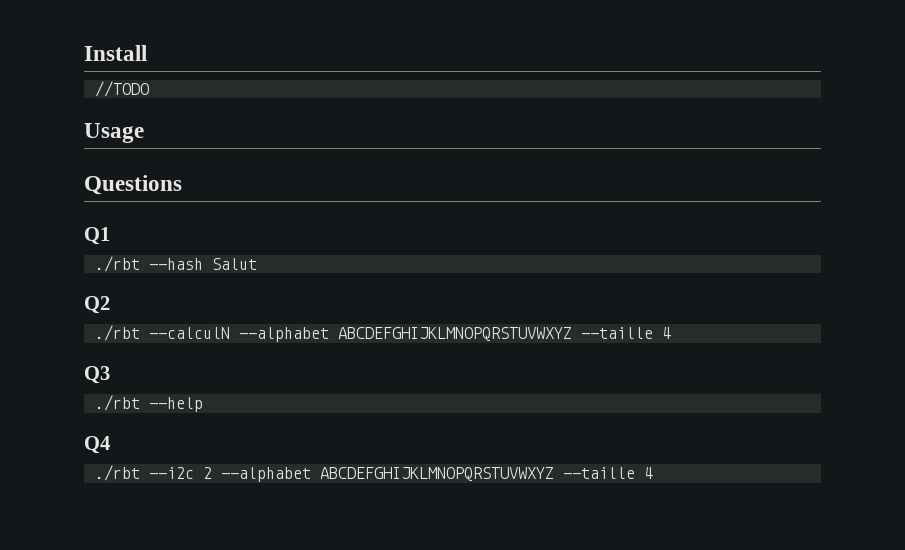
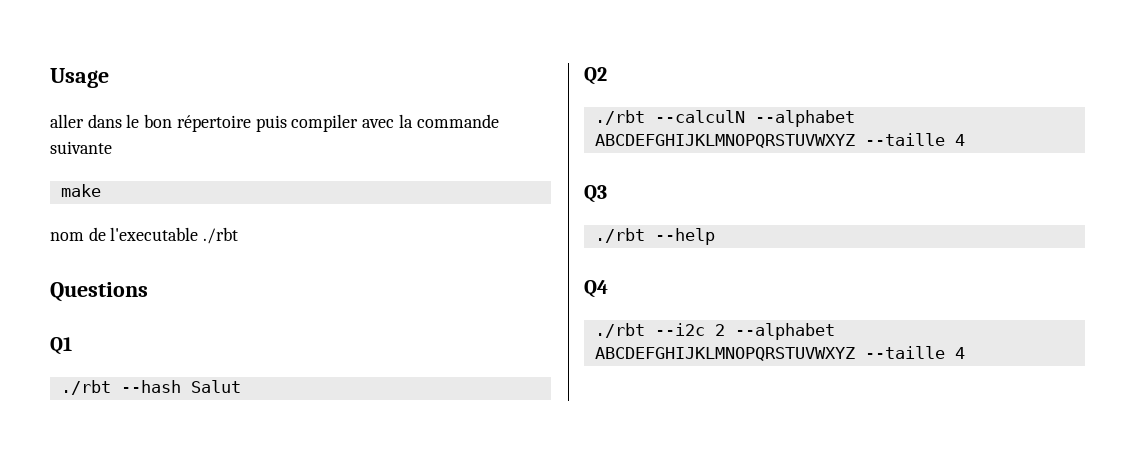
- Install
- //TODO
  Usage
+ aller dans le bon répertoire puis compiler avec la commande suivante
+ make
+ nom de l'executable ./rbt

